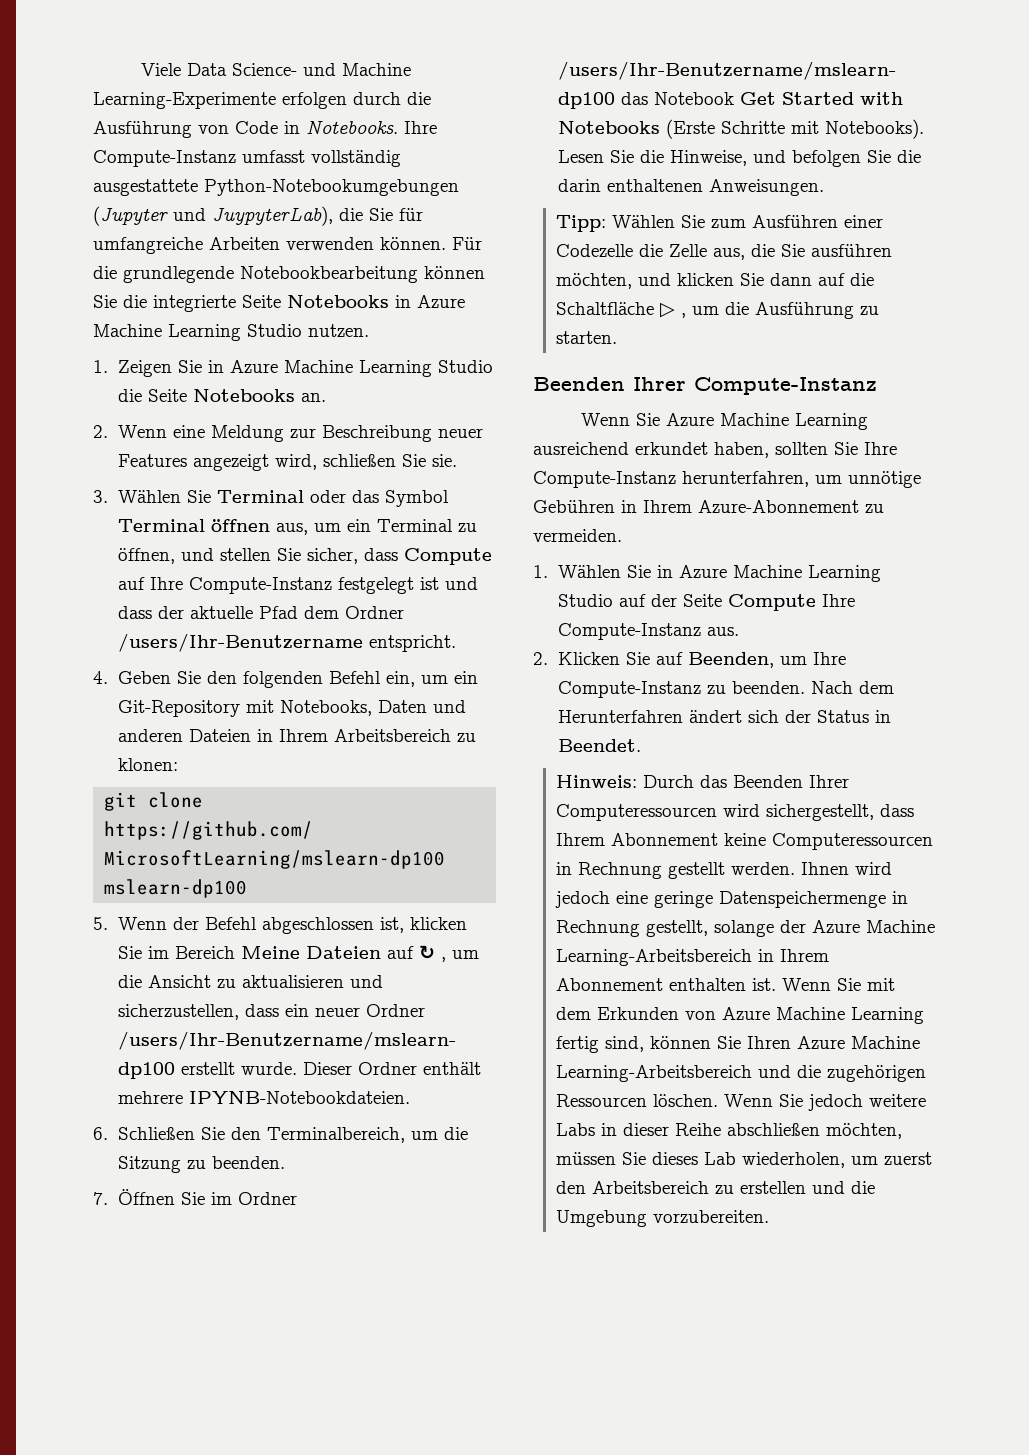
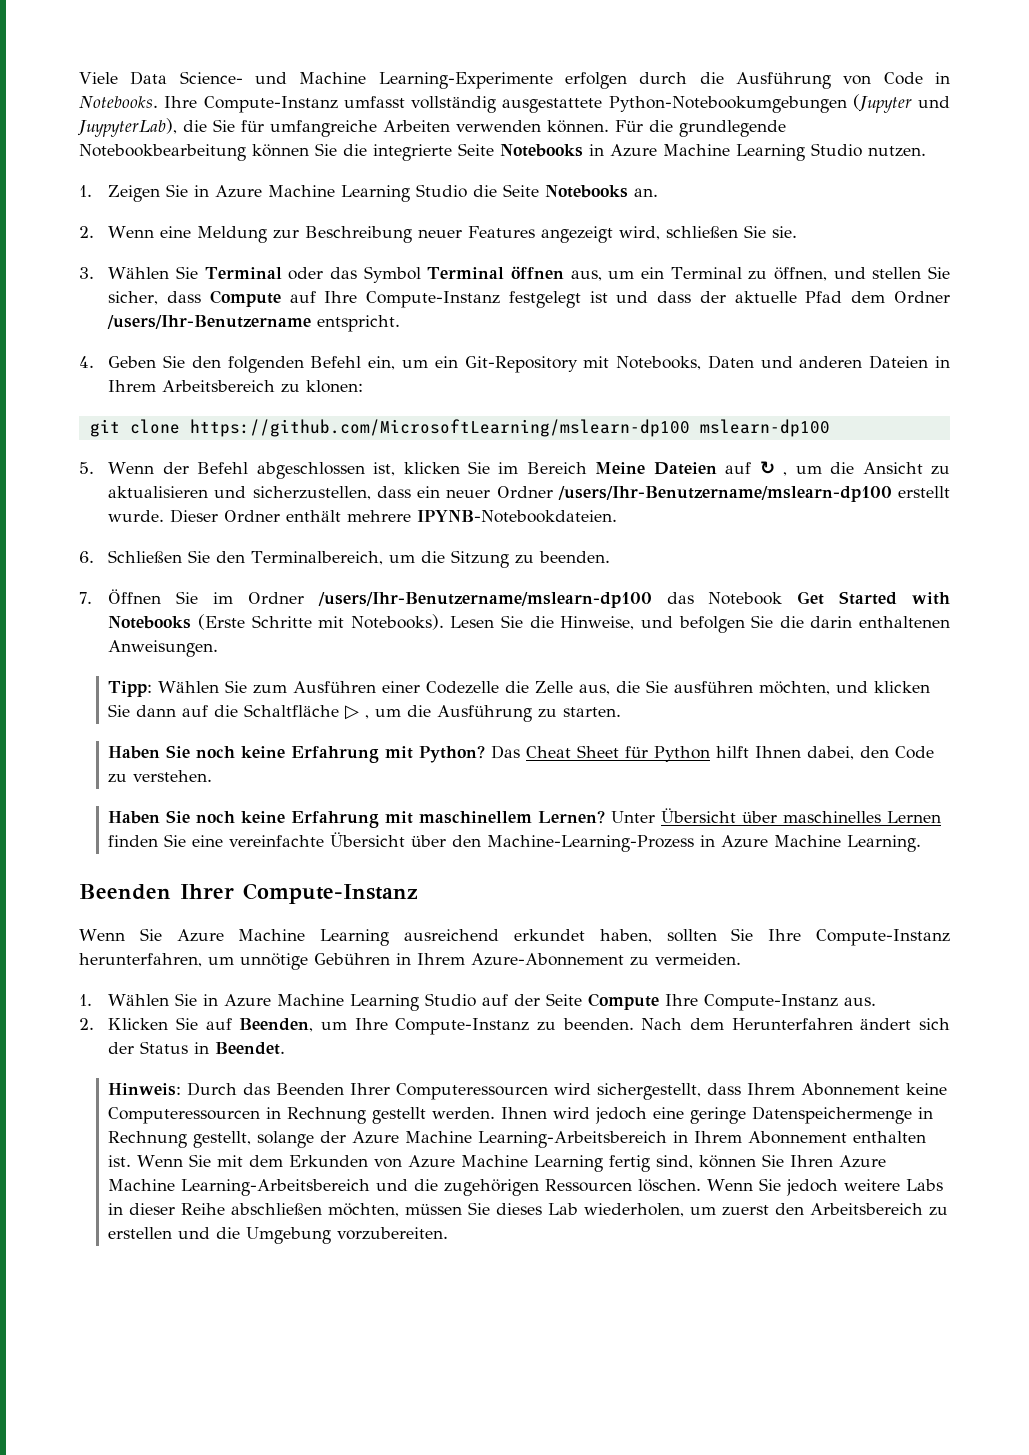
+ Haben Sie noch keine Erfahrung mit Python? Das Cheat Sheet für Python hilft Ihnen dabei, den Code zu verstehen.
+ Haben Sie noch keine Erfahrung mit maschinellem Lernen? Unter Übersicht über maschinelles Lernen finden Sie eine vereinfachte Übersicht über den Machine-Learning-Prozess in Azure Machine Learning.

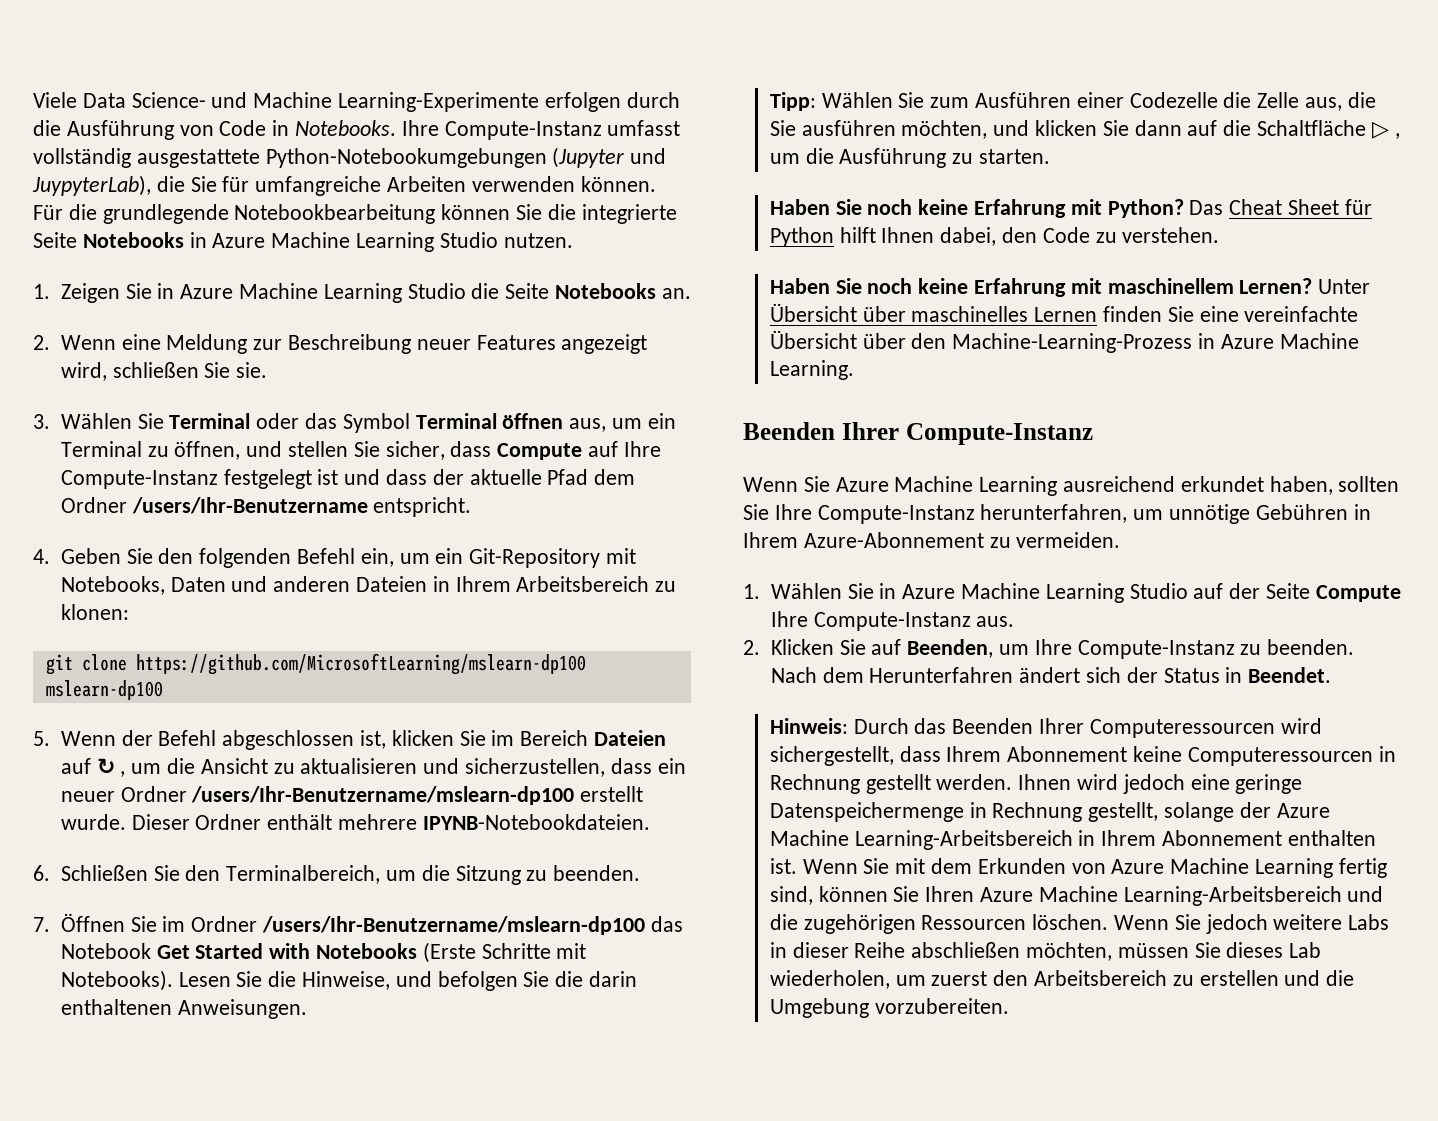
- 5. Wenn der Befehl abgeschlossen ist, klicken Sie im Bereich Meine Dateien auf ↻ , um die Ansicht zu aktualisieren und sicherzustellen, dass ein neuer Ordner /users/Ihr-Benutzername/mslearn-dp100 erstellt wurde.
+ 5. Wenn der Befehl abgeschlossen ist, klicken Sie im Bereich Dateien auf ↻ , um die Ansicht zu aktualisieren und sicherzustellen, dass ein neuer Ordner /users/Ihr-Benutzername/mslearn-dp100 erstellt wurde.

